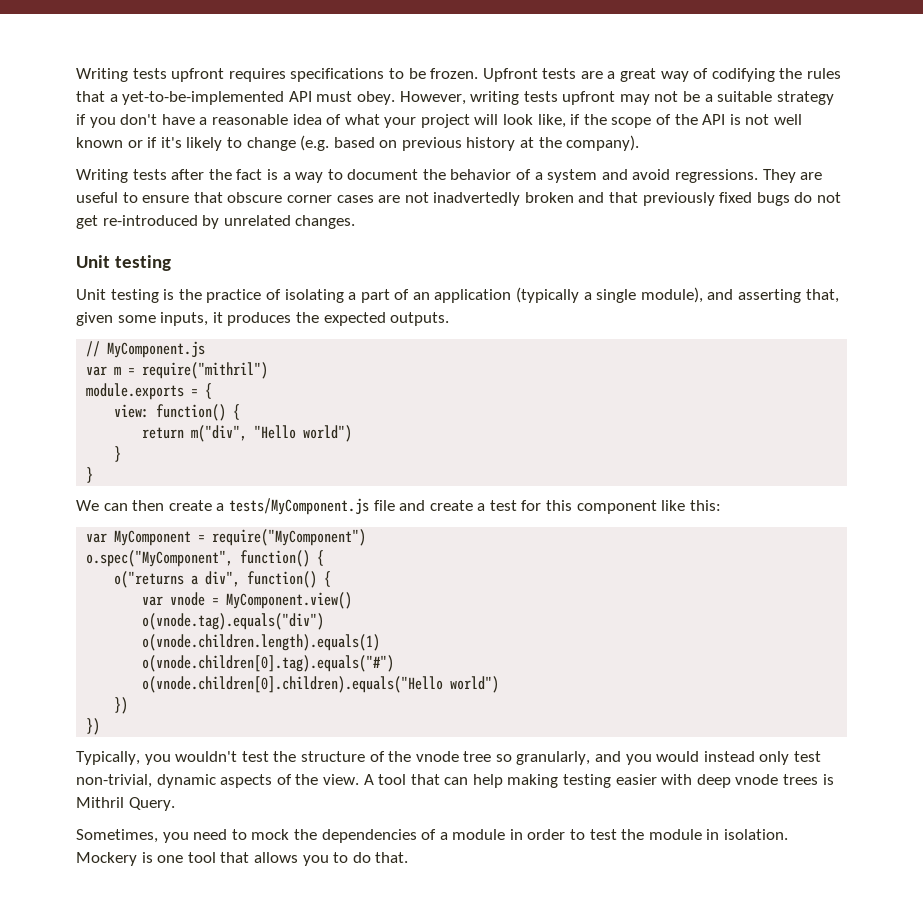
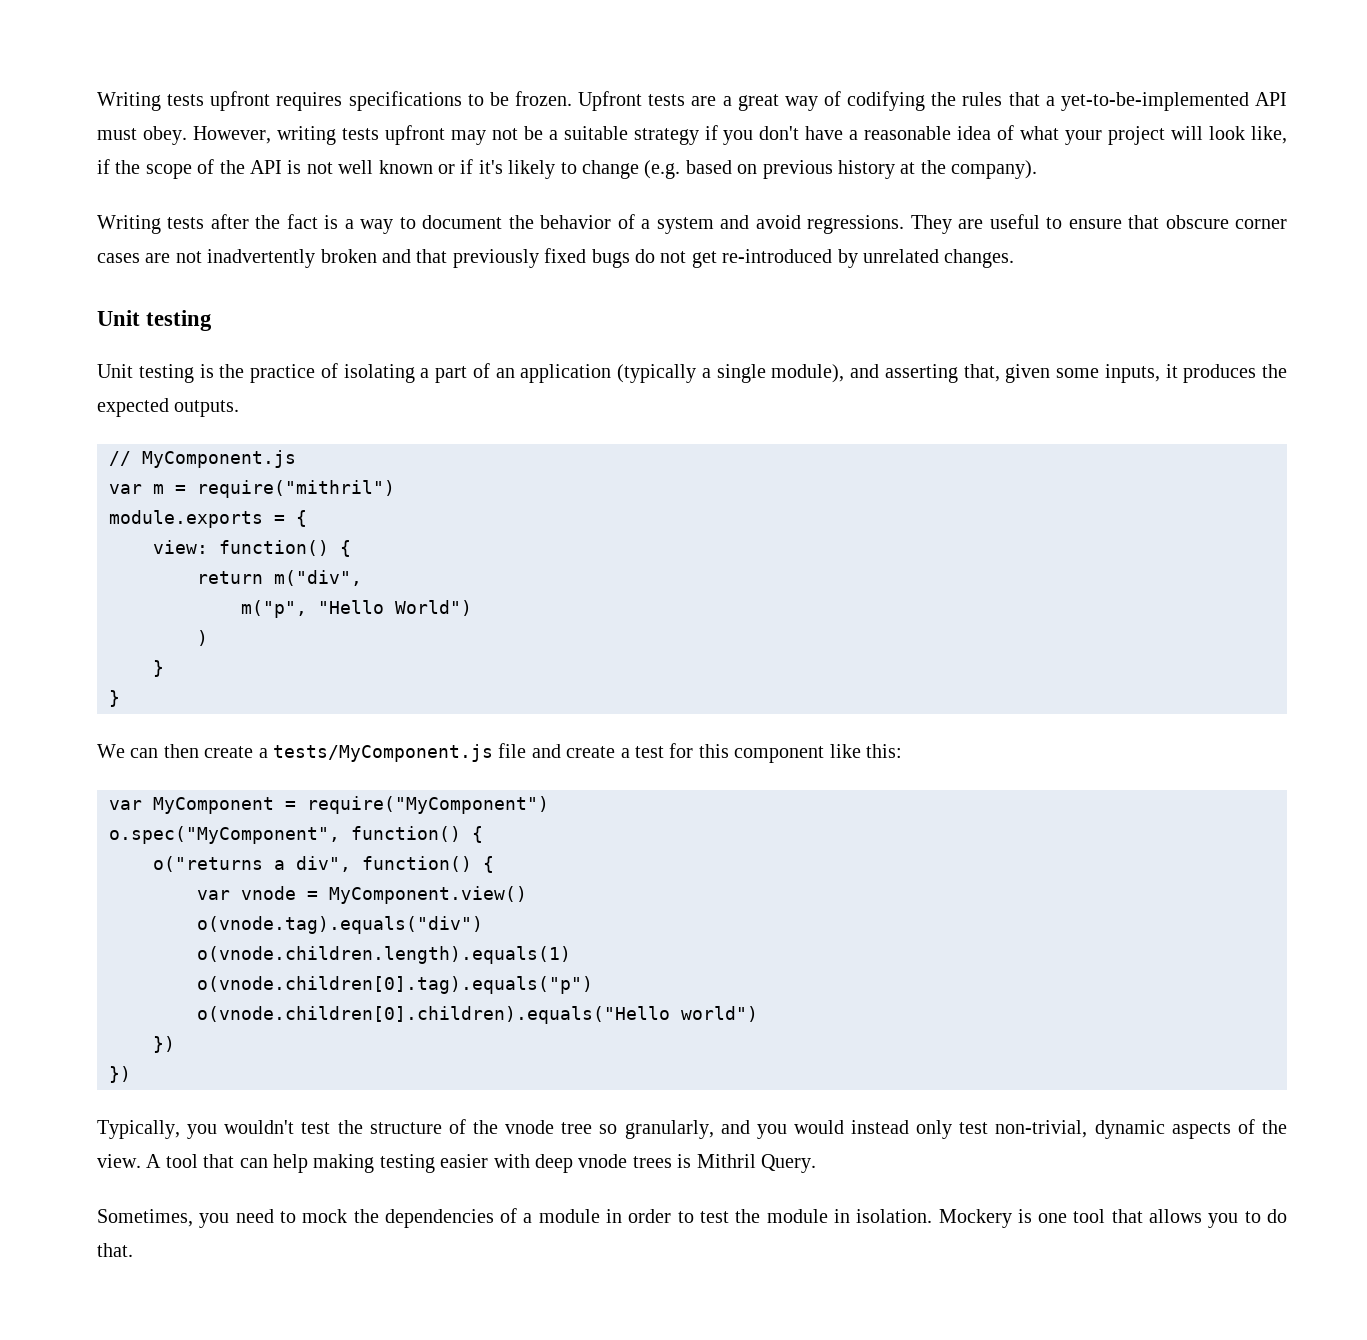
- They are useful to ensure that obscure corner cases are not inadvertedly broken and that previously fixed bugs do not get re-introduced by unrelated changes.
+ They are useful to ensure that obscure corner cases are not inadvertently broken and that previously fixed bugs do not get re-introduced by unrelated changes.
- return m("div", "Hello world")
+ return m("div",
+ m("p", "Hello World")
+ )
- o(vnode.children[0].tag).equals("#")
+ o(vnode.children[0].tag).equals("p")

